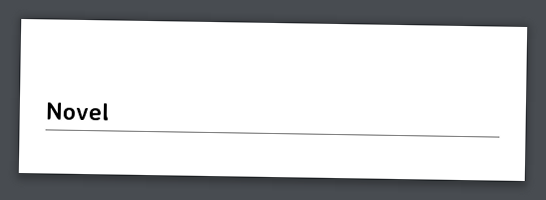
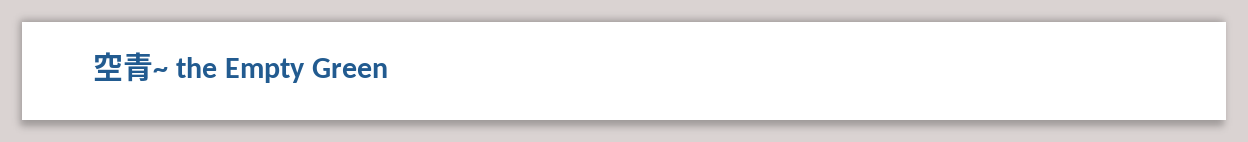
- Novel
+ 空青~ the Empty Green

